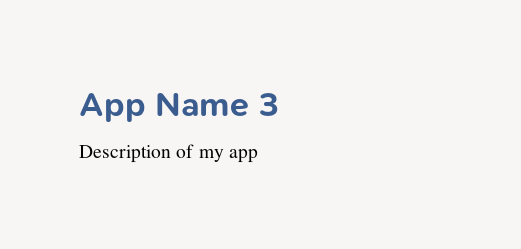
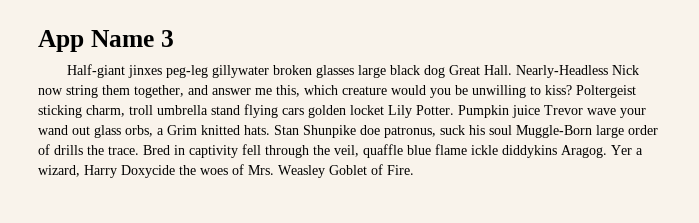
- Description of my app
+ Half-giant jinxes peg-leg gillywater broken glasses large black dog Great Hall. Nearly-Headless Nick now string them together, and answer me this, which creature would you be unwilling to kiss? Poltergeist sticking charm, troll umbrella stand flying cars golden locket Lily Potter. Pumpkin juice Trevor wave your wand out glass orbs, a Grim knitted hats. Stan Shunpike doe patronus, suck his soul Muggle-Born large order of drills the trace. Bred in captivity fell through the veil, quaffle blue flame ickle diddykins Aragog. Yer a wizard, Harry Doxycide the woes of Mrs. Weasley Goblet of Fire.

